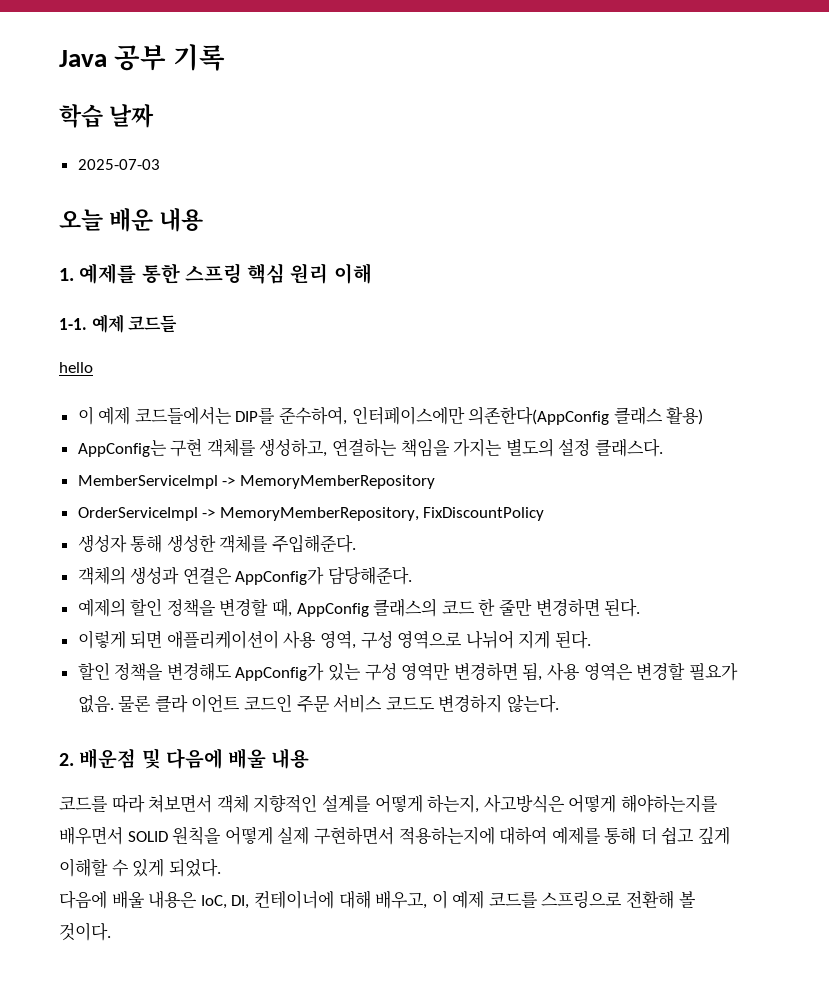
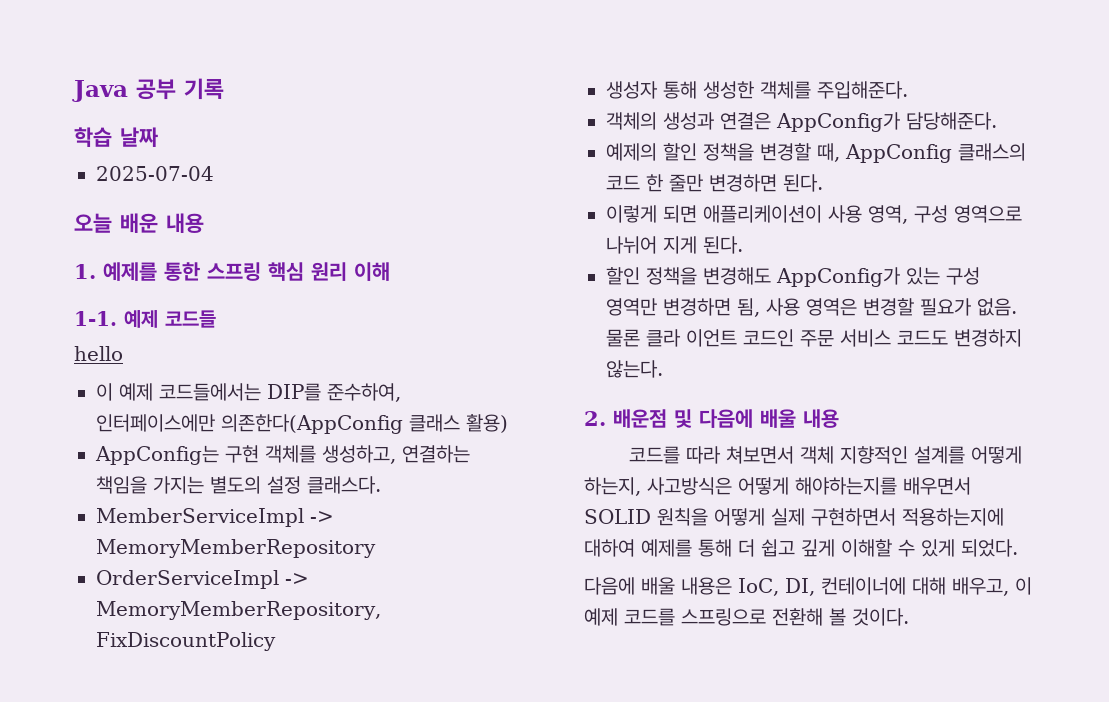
- 2025-07-03
+ 2025-07-04

